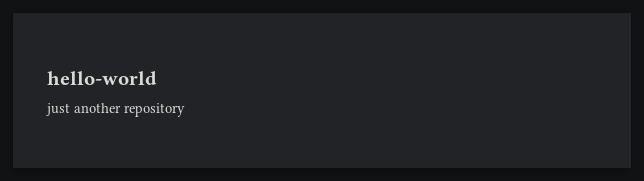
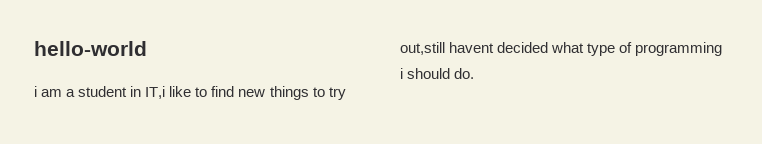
- just another repository
+ i am a student in IT,i like to find new things to try out,still havent decided what type of programming i should do.

